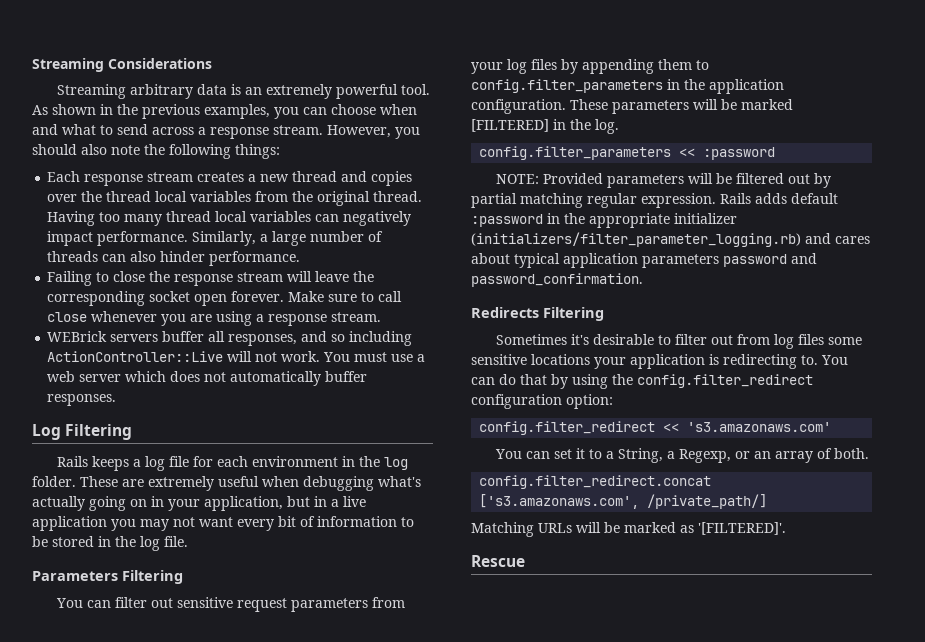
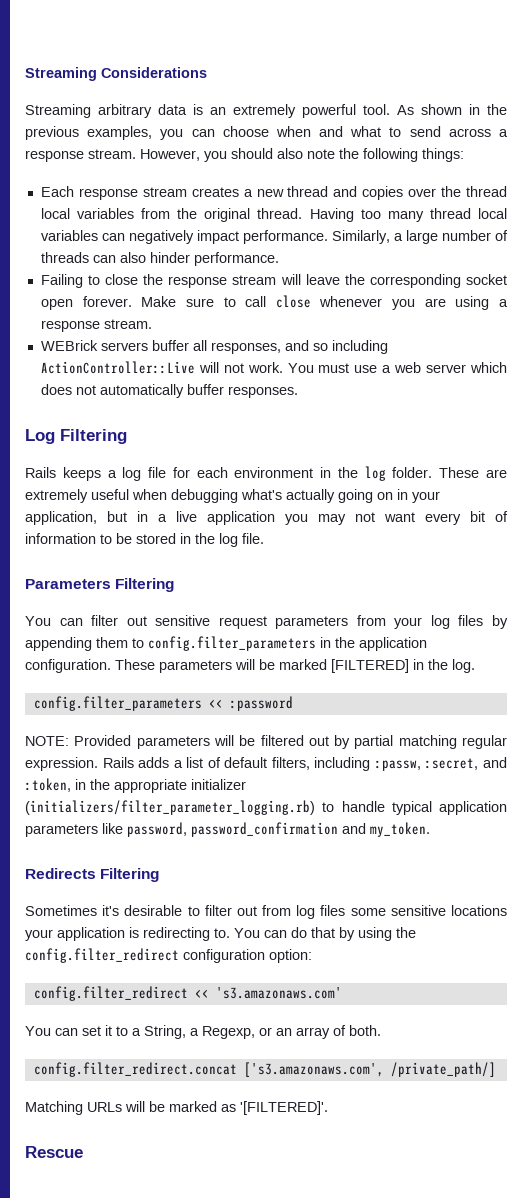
- Rails adds default :password in the appropriate initializer (initializers/filter_parameter_logging.rb) and cares about typical application parameters password and password_confirmation.
+ Rails adds a list of default filters, including :passw, :secret, and :token, in the appropriate initializer (initializers/filter_parameter_logging.rb) to handle typical application parameters like password, password_confirmation and my_token.

